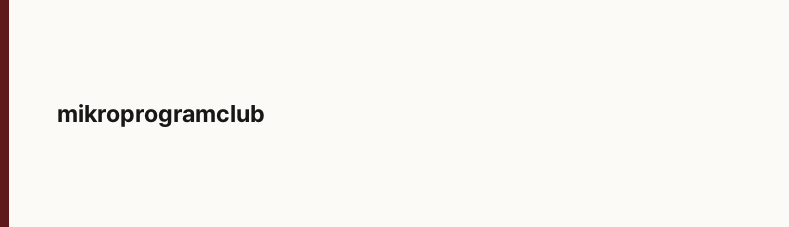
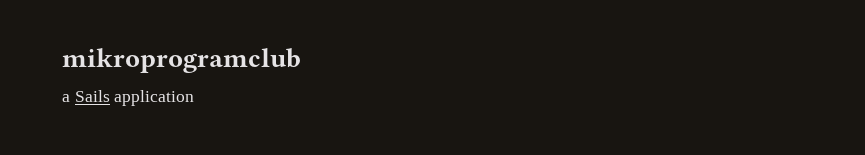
+ a Sails application

